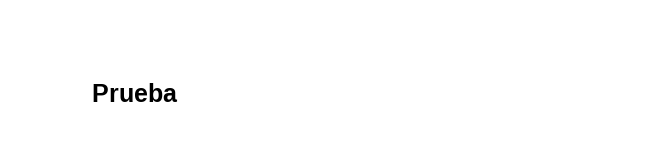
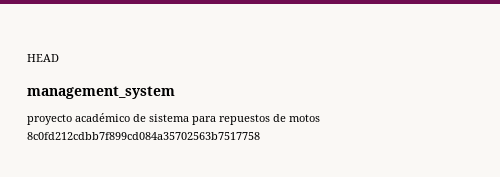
- Prueba
+ HEAD
+ management_system
+ proyecto académico de sistema para repuestos de motos 8c0fd212cdbb7f899cd084a35702563b7517758

